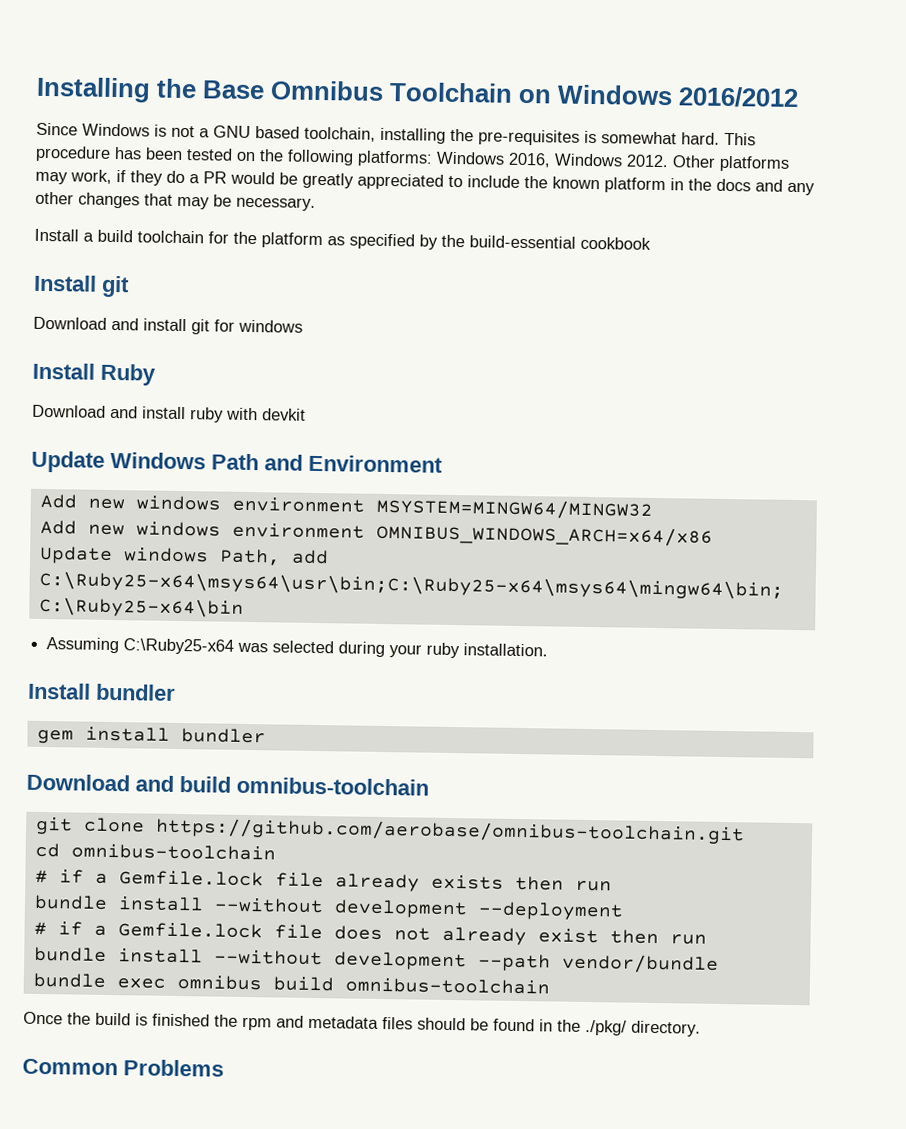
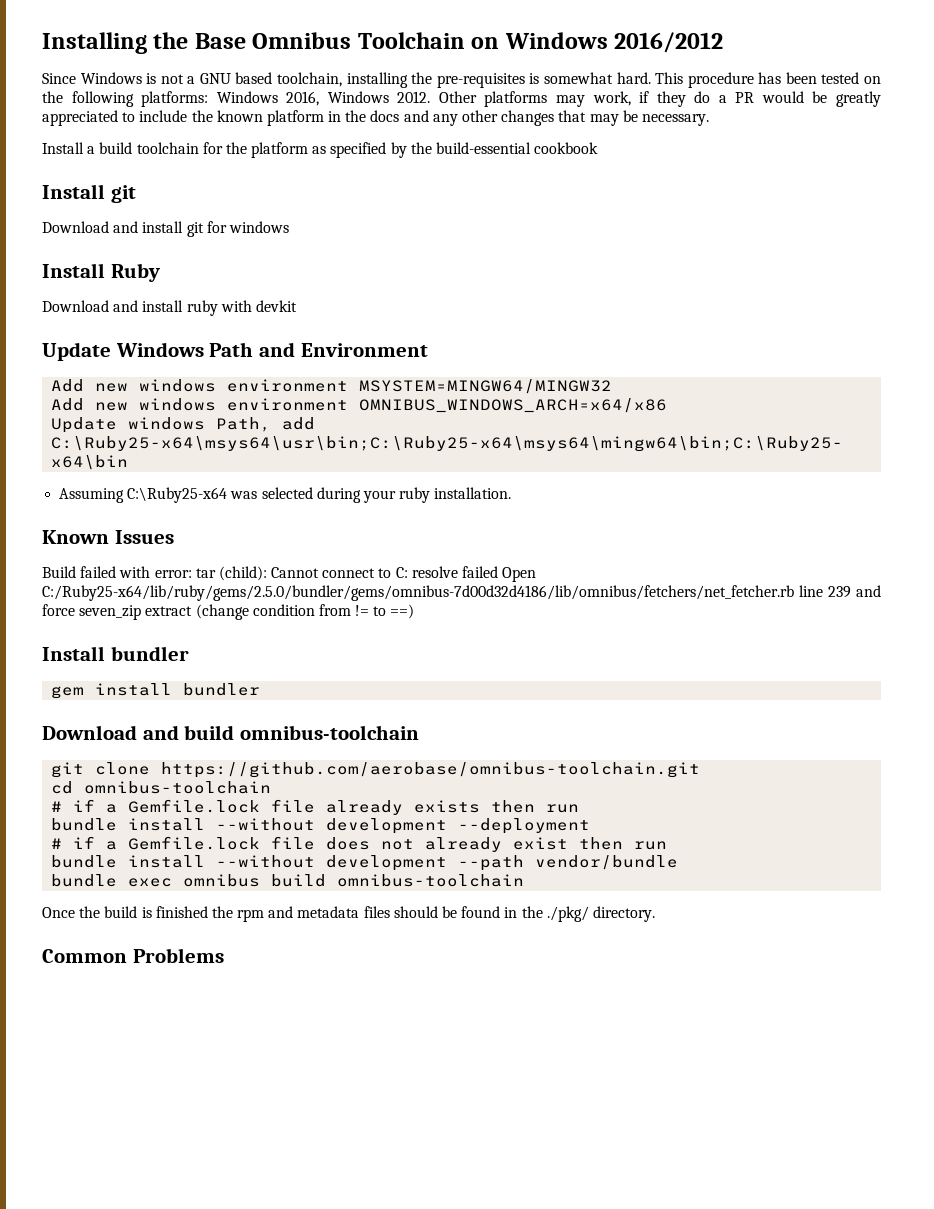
+ Known Issues
+ Build failed with error: tar (child): Cannot connect to C: resolve failed Open C:/Ruby25-x64/lib/ruby/gems/2.5.0/bundler/gems/omnibus-7d00d32d4186/lib/omnibus/fetchers/net_fetcher.rb line 239 and force seven_zip extract (change condition from != to ==)

